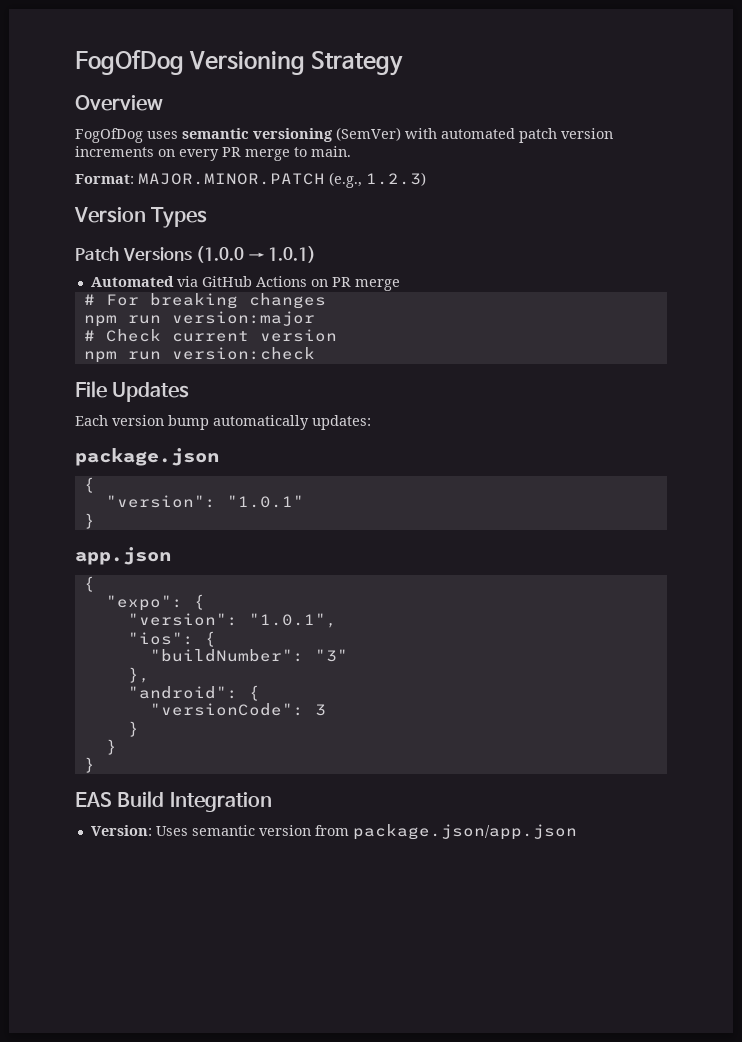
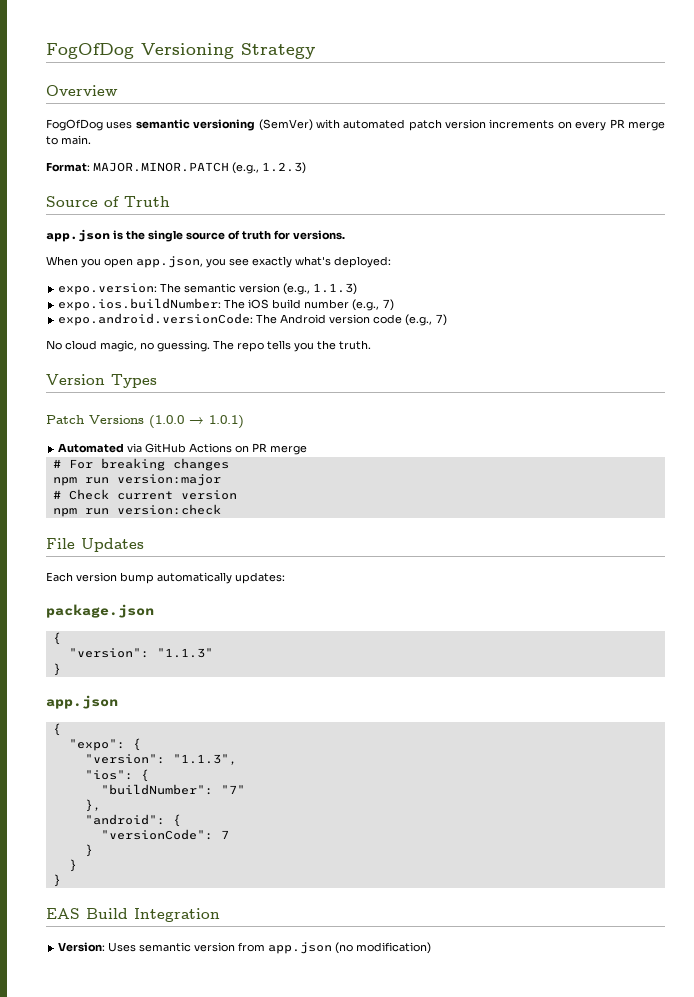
+ Source of Truth
+ app.json is the single source of truth for versions.
+ When you open app.json, you see exactly what's deployed:
+ expo.version: The semantic version (e.g., 1.1.3)
+ expo.ios.buildNumber: The iOS build number (e.g., 7)
+ expo.android.versionCode: The Android version code (e.g., 7)
+ No cloud magic, no guessing. The repo tells you the truth.
- "version": "1.0.1"
+ "version": "1.1.3"
- "version": "1.0.1",
+ "version": "1.1.3",
- "buildNumber": "3"
+ "buildNumber": "7"
- "versionCode": 3
+ "versionCode": 7
- Version: Uses semantic version from package.json/app.json
+ Version: Uses semantic version from app.json (no modification)

